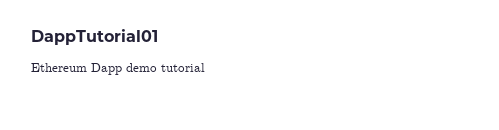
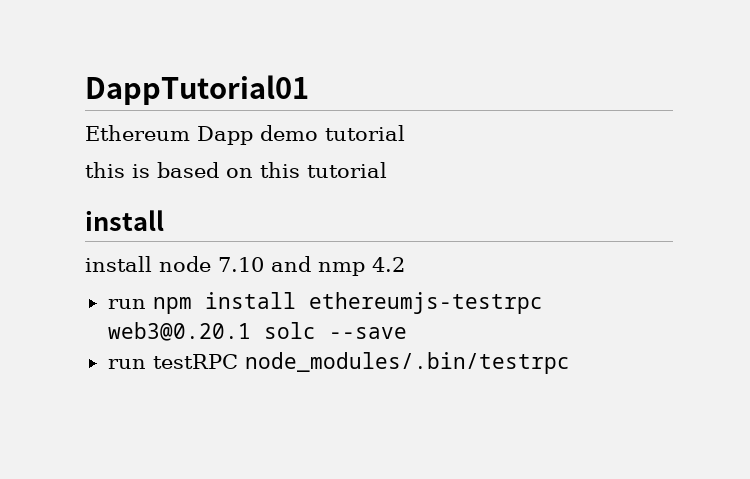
+ this is based on this tutorial
+ install
+ install node 7.10 and nmp 4.2
+ run npm install ethereumjs-testrpc web3@0.20.1 solc --save
+ run testRPC node_modules/.bin/testrpc

